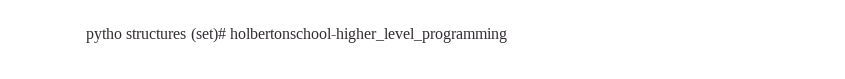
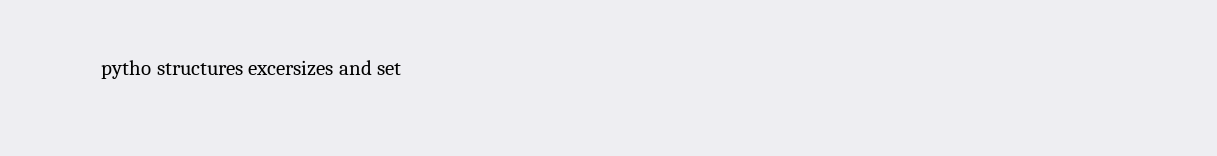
- pytho structures (set)# holbertonschool-higher_level_programming
+ pytho structures excersizes and set

